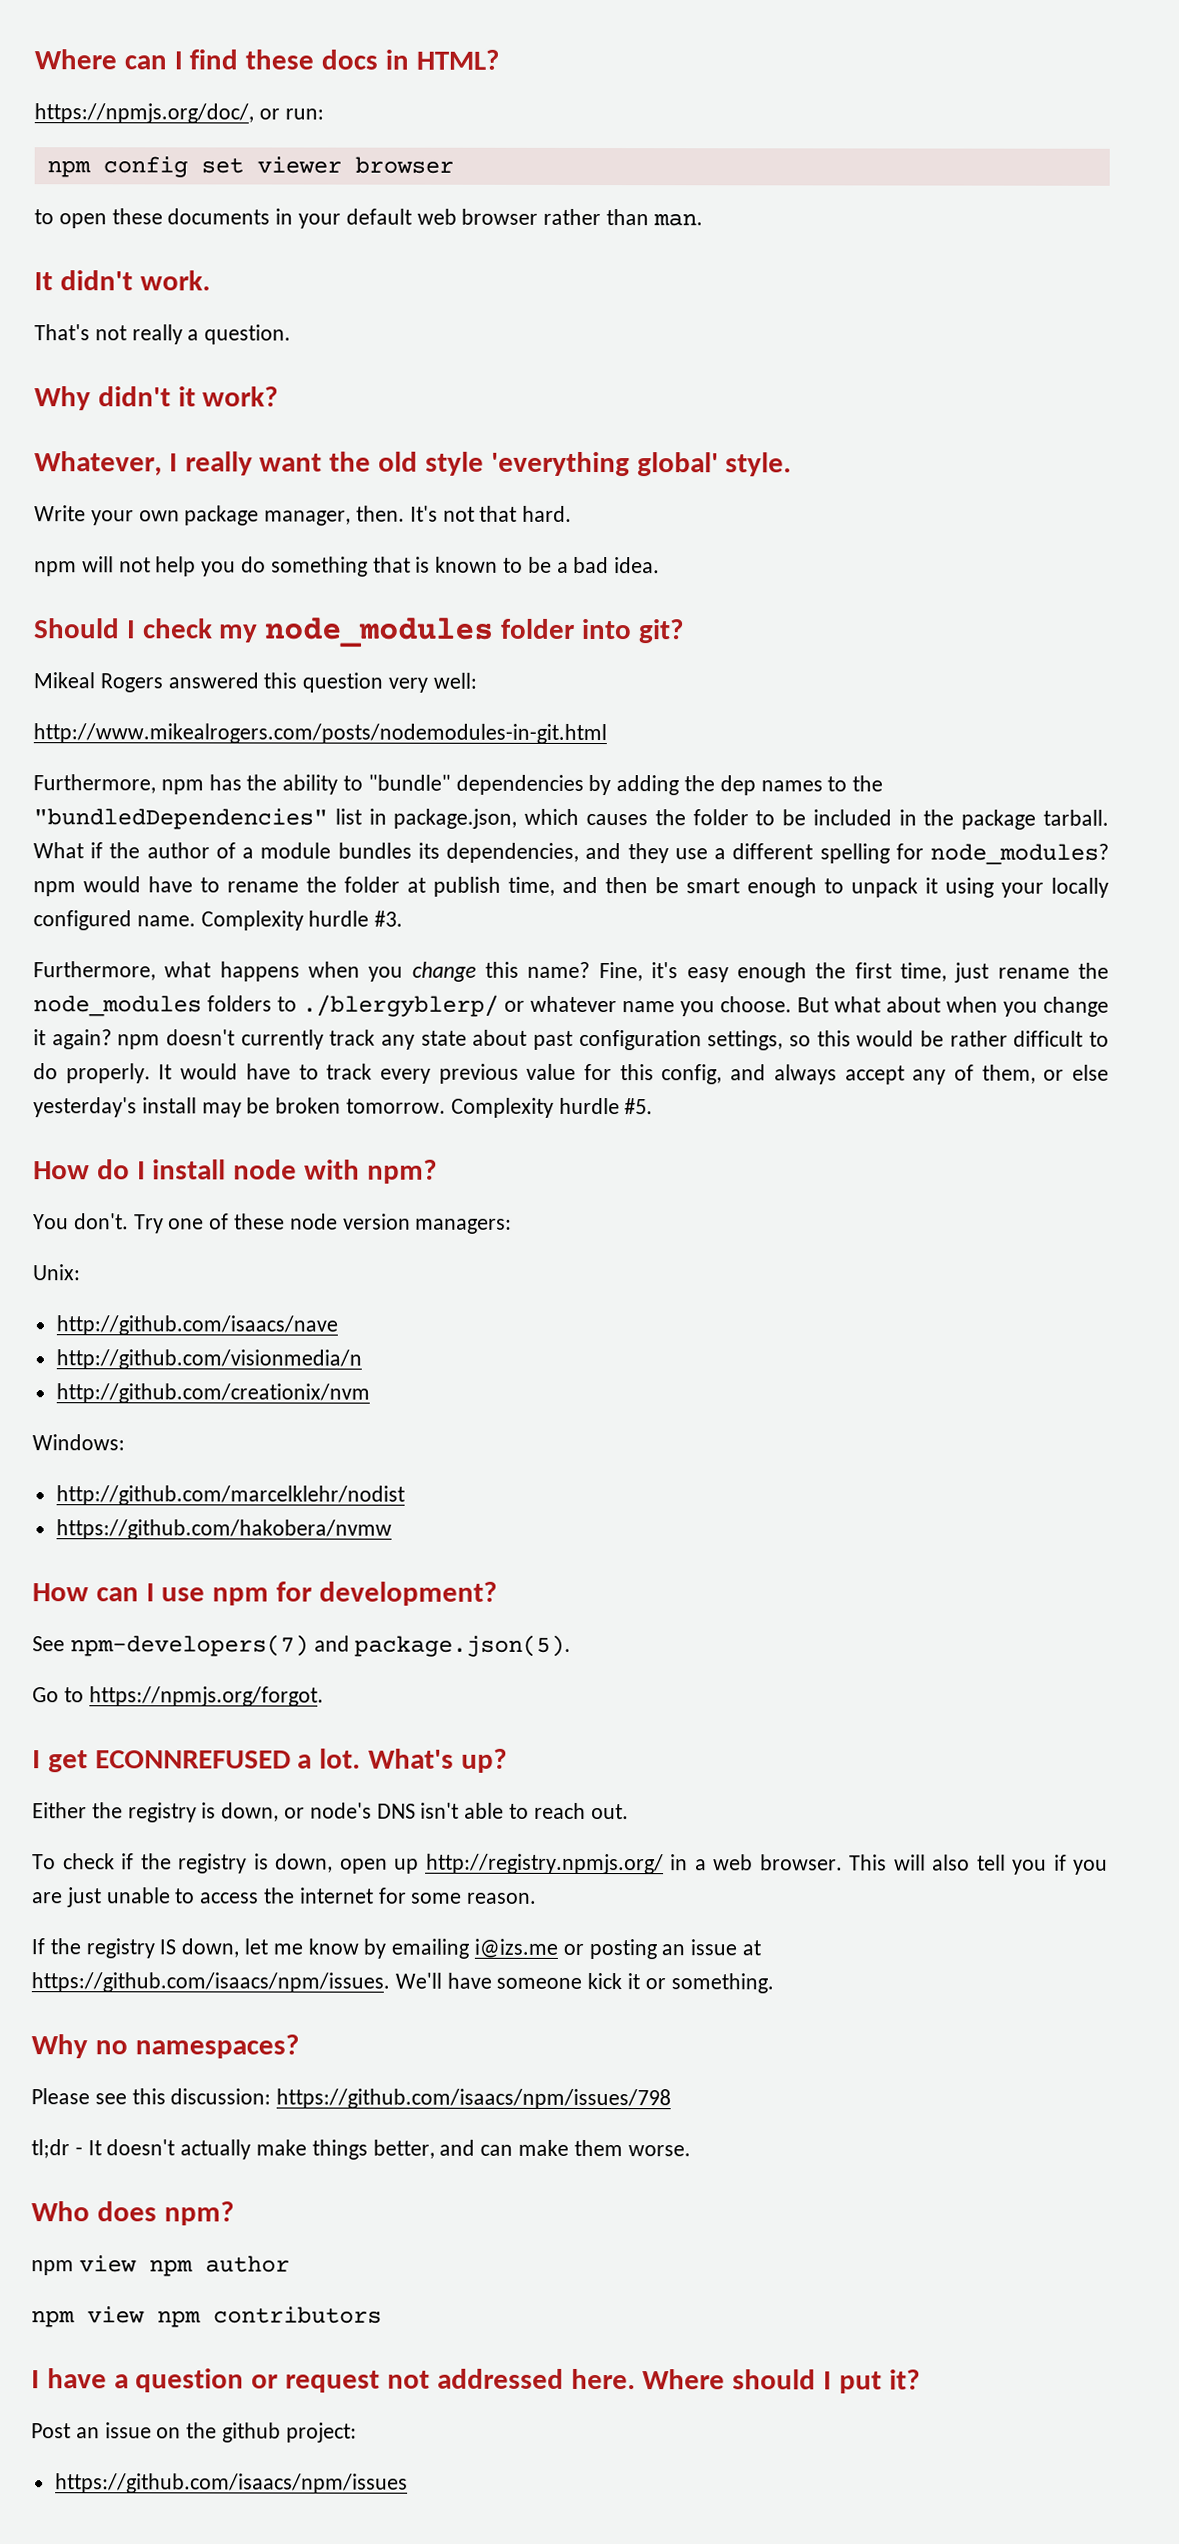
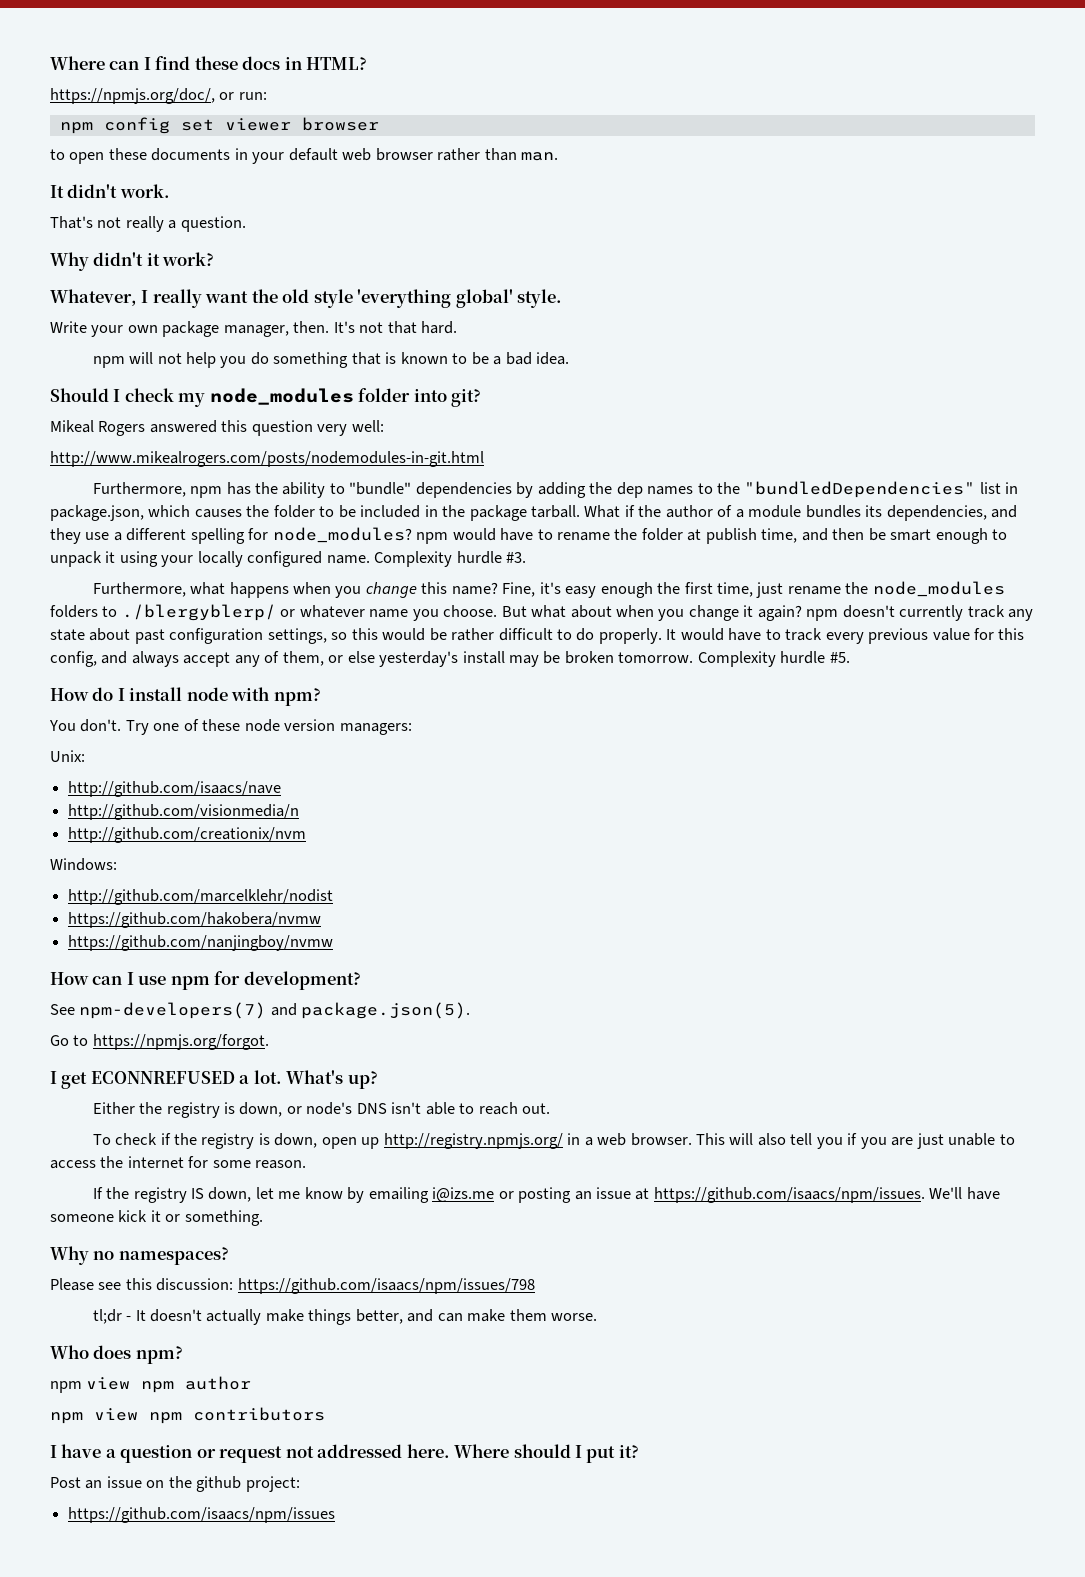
+ https://github.com/nanjingboy/nvmw

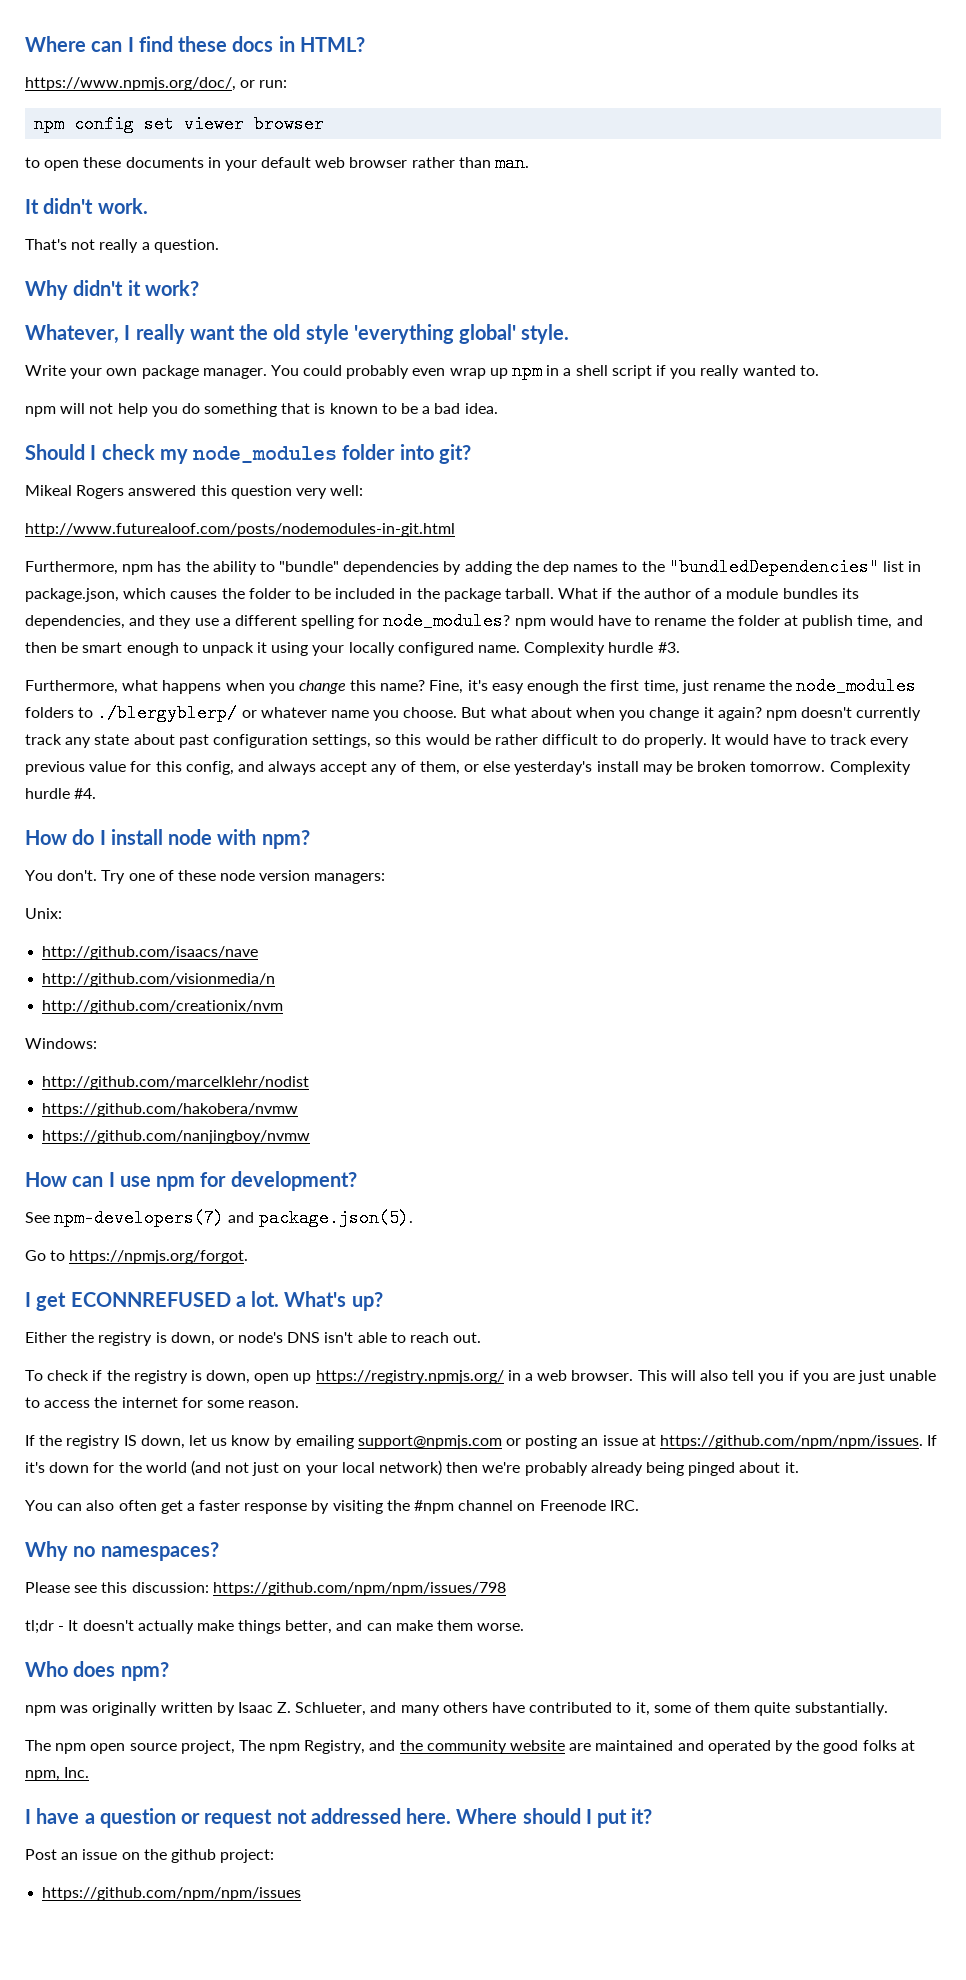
- https://npmjs.org/doc/, or run:
+ https://www.npmjs.org/doc/, or run:
- Write your own package manager, then. It's not that hard.
+ Write your own package manager. You could probably even wrap up npm in a shell script if you really wanted to.
- http://www.mikealrogers.com/posts/nodemodules-in-git.html
+ http://www.futurealoof.com/posts/nodemodules-in-git.html
- Complexity hurdle #5.
+ Complexity hurdle #4.
- To check if the registry is down, open up http://registry.npmjs.org/ in a web browser.
+ To check if the registry is down, open up https://registry.npmjs.org/ in a web browser.
- If the registry IS down, let me know by emailing i@izs.me or posting an issue at https://github.com/isaacs/npm/issues. We'll have someone kick it or something.
+ If the registry IS down, let us know by emailing support@npmjs.com or posting an issue at https://github.com/npm/npm/issues. If it's down for the world (and not just on your local network) then we're probably already being pinged about it.
+ You can also often get a faster response by visiting the #npm channel on Freenode IRC.
- Please see this discussion: https://github.com/isaacs/npm/issues/798
+ Please see this discussion: https://github.com/npm/npm/issues/798
- npm view npm author
- npm view npm contributors
+ npm was originally written by Isaac Z. Schlueter, and many others have contributed to it, some of them quite substantially.
+ The npm open source project, The npm Registry, and the community website are maintained and operated by the good folks at npm, Inc.
- https://github.com/isaacs/npm/issues
+ https://github.com/npm/npm/issues

